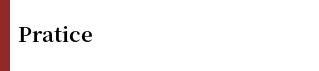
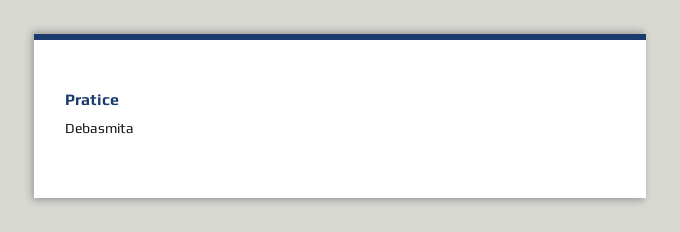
+ Debasmita

